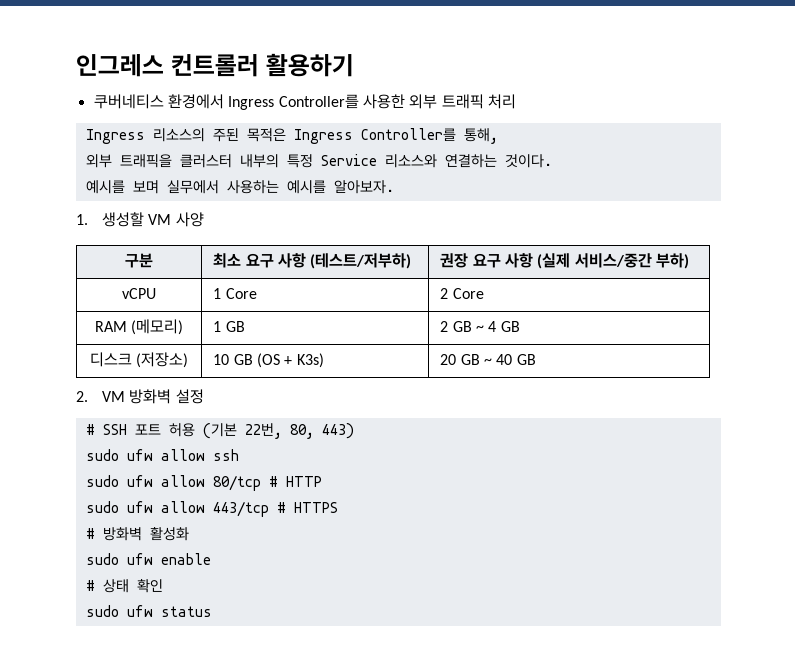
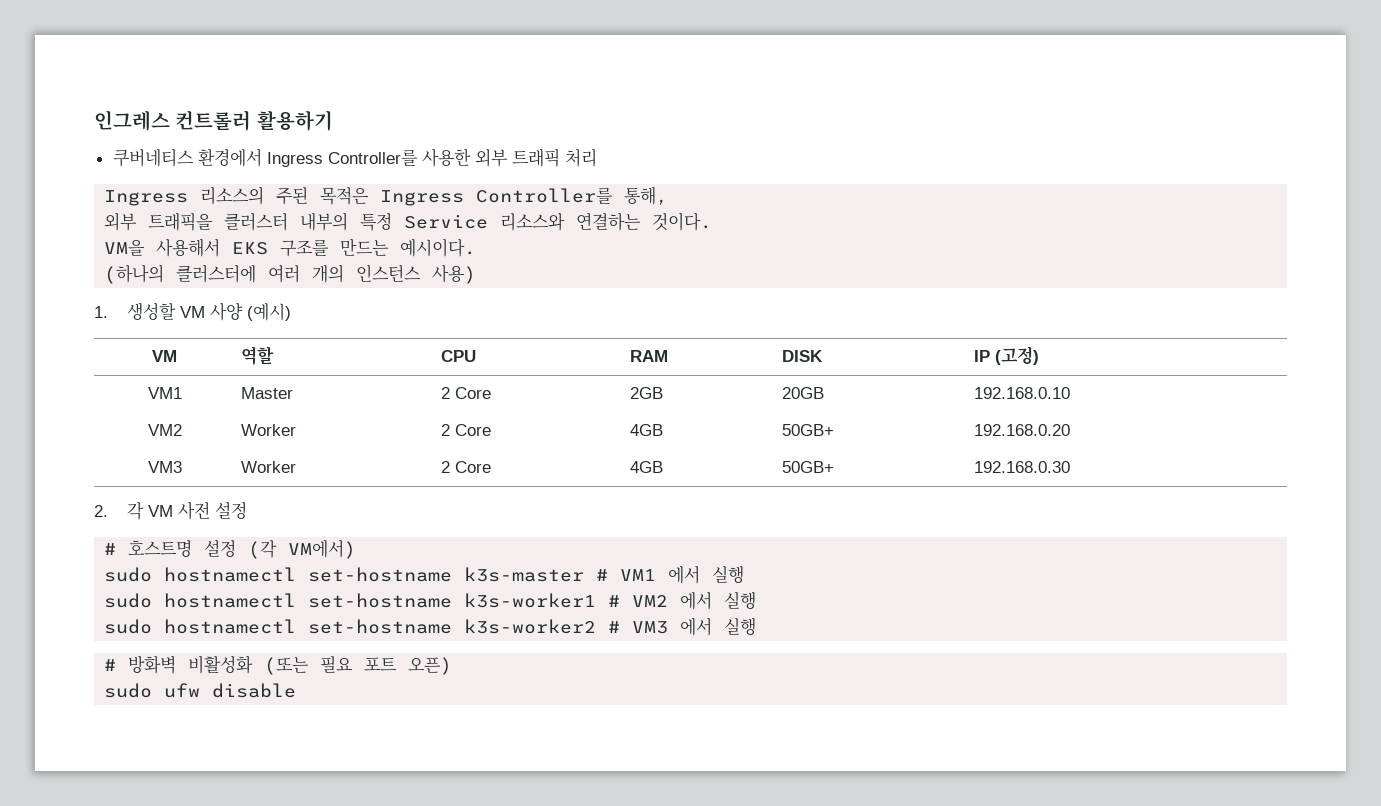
- 예시를 보며 실무에서 사용하는 예시를 알아보자.
- 1. 생성할 VM 사양
- 구분 | 최소 요구 사항 (테스트/저부하) | 권장 요구 사항 (실제 서비스/중간 부하)
- vCPU | 1 Core | 2 Core
- RAM (메모리) | 1 GB | 2 GB ~ 4 GB
- 디스크 (저장소) | 10 GB (OS + K3s) | 20 GB ~ 40 GB
- 2. VM 방화벽 설정
- # SSH 포트 허용 (기본 22번, 80, 443)
- sudo ufw allow ssh
- sudo ufw allow 80/tcp # HTTP
- sudo ufw allow 443/tcp # HTTPS
- # 방화벽 활성화
- sudo ufw enable
- # 상태 확인
- sudo ufw status
+ VM을 사용해서 EKS 구조를 만드는 예시이다.
+ (하나의 클러스터에 여러 개의 인스턴스 사용)
+ 1. 생성할 VM 사양 (예시)
+ VM | 역할 | CPU | RAM | DISK | IP (고정)
+ VM1 | Master | 2 Core | 2GB | 20GB | 192.168.0.10
+ VM2 | Worker | 2 Core | 4GB | 50GB+ | 192.168.0.20
+ VM3 | Worker | 2 Core | 4GB | 50GB+ | 192.168.0.30
+ 2. 각 VM 사전 설정
+ # 호스트명 설정 (각 VM에서)
+ sudo hostnamectl set-hostname k3s-master # VM1 에서 실행
+ sudo hostnamectl set-hostname k3s-worker1 # VM2 에서 실행
+ sudo hostnamectl set-hostname k3s-worker2 # VM3 에서 실행
+ # 방화벽 비활성화 (또는 필요 포트 오픈)
+ sudo ufw disable

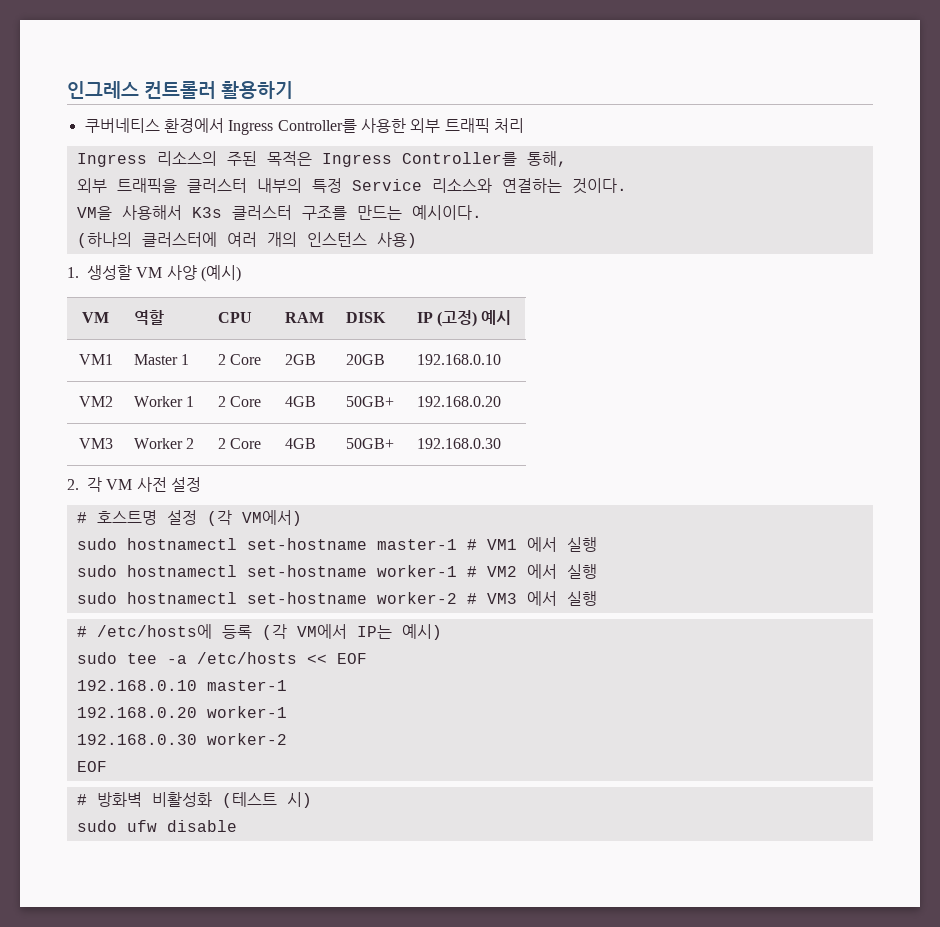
- VM을 사용해서 EKS 구조를 만드는 예시이다.
+ VM을 사용해서 K3s 클러스터 구조를 만드는 예시이다.
- VM | 역할 | CPU | RAM | DISK | IP (고정)
+ VM | 역할 | CPU | RAM | DISK | IP (고정) 예시
- VM1 | Master | 2 Core | 2GB | 20GB | 192.168.0.10
+ VM1 | Master 1 | 2 Core | 2GB | 20GB | 192.168.0.10
- VM2 | Worker | 2 Core | 4GB | 50GB+ | 192.168.0.20
+ VM2 | Worker 1 | 2 Core | 4GB | 50GB+ | 192.168.0.20
- VM3 | Worker | 2 Core | 4GB | 50GB+ | 192.168.0.30
+ VM3 | Worker 2 | 2 Core | 4GB | 50GB+ | 192.168.0.30
- sudo hostnamectl set-hostname k3s-master # VM1 에서 실행
+ sudo hostnamectl set-hostname master-1 # VM1 에서 실행
- sudo hostnamectl set-hostname k3s-worker1 # VM2 에서 실행
+ sudo hostnamectl set-hostname worker-1 # VM2 에서 실행
- sudo hostnamectl set-hostname k3s-worker2 # VM3 에서 실행
+ sudo hostnamectl set-hostname worker-2 # VM3 에서 실행
+ # /etc/hosts에 등록 (각 VM에서 IP는 예시)
+ sudo tee -a /etc/hosts << EOF
+ 192.168.0.10 master-1
+ 192.168.0.20 worker-1
+ 192.168.0.30 worker-2
+ EOF
- # 방화벽 비활성화 (또는 필요 포트 오픈)
+ # 방화벽 비활성화 (테스트 시)

